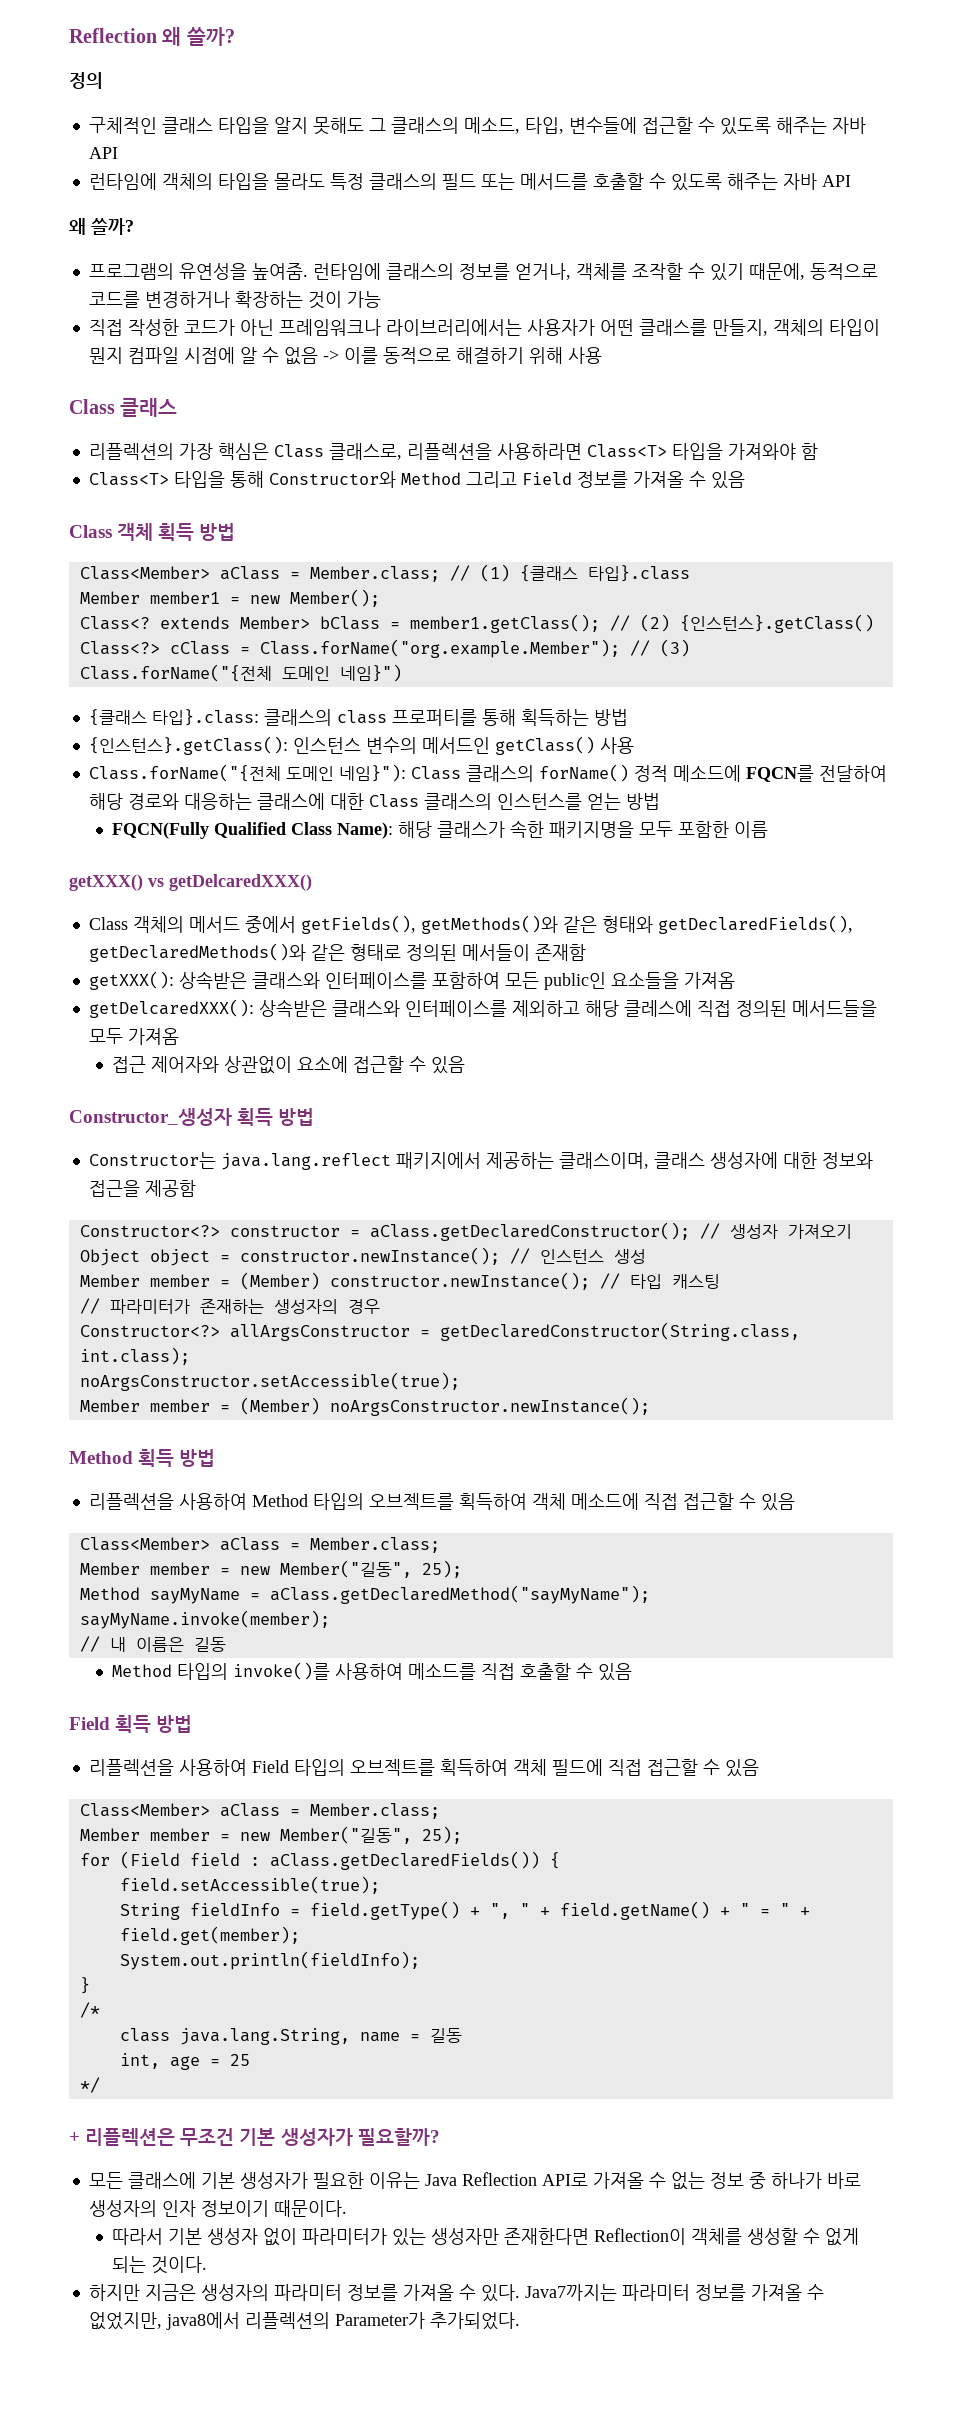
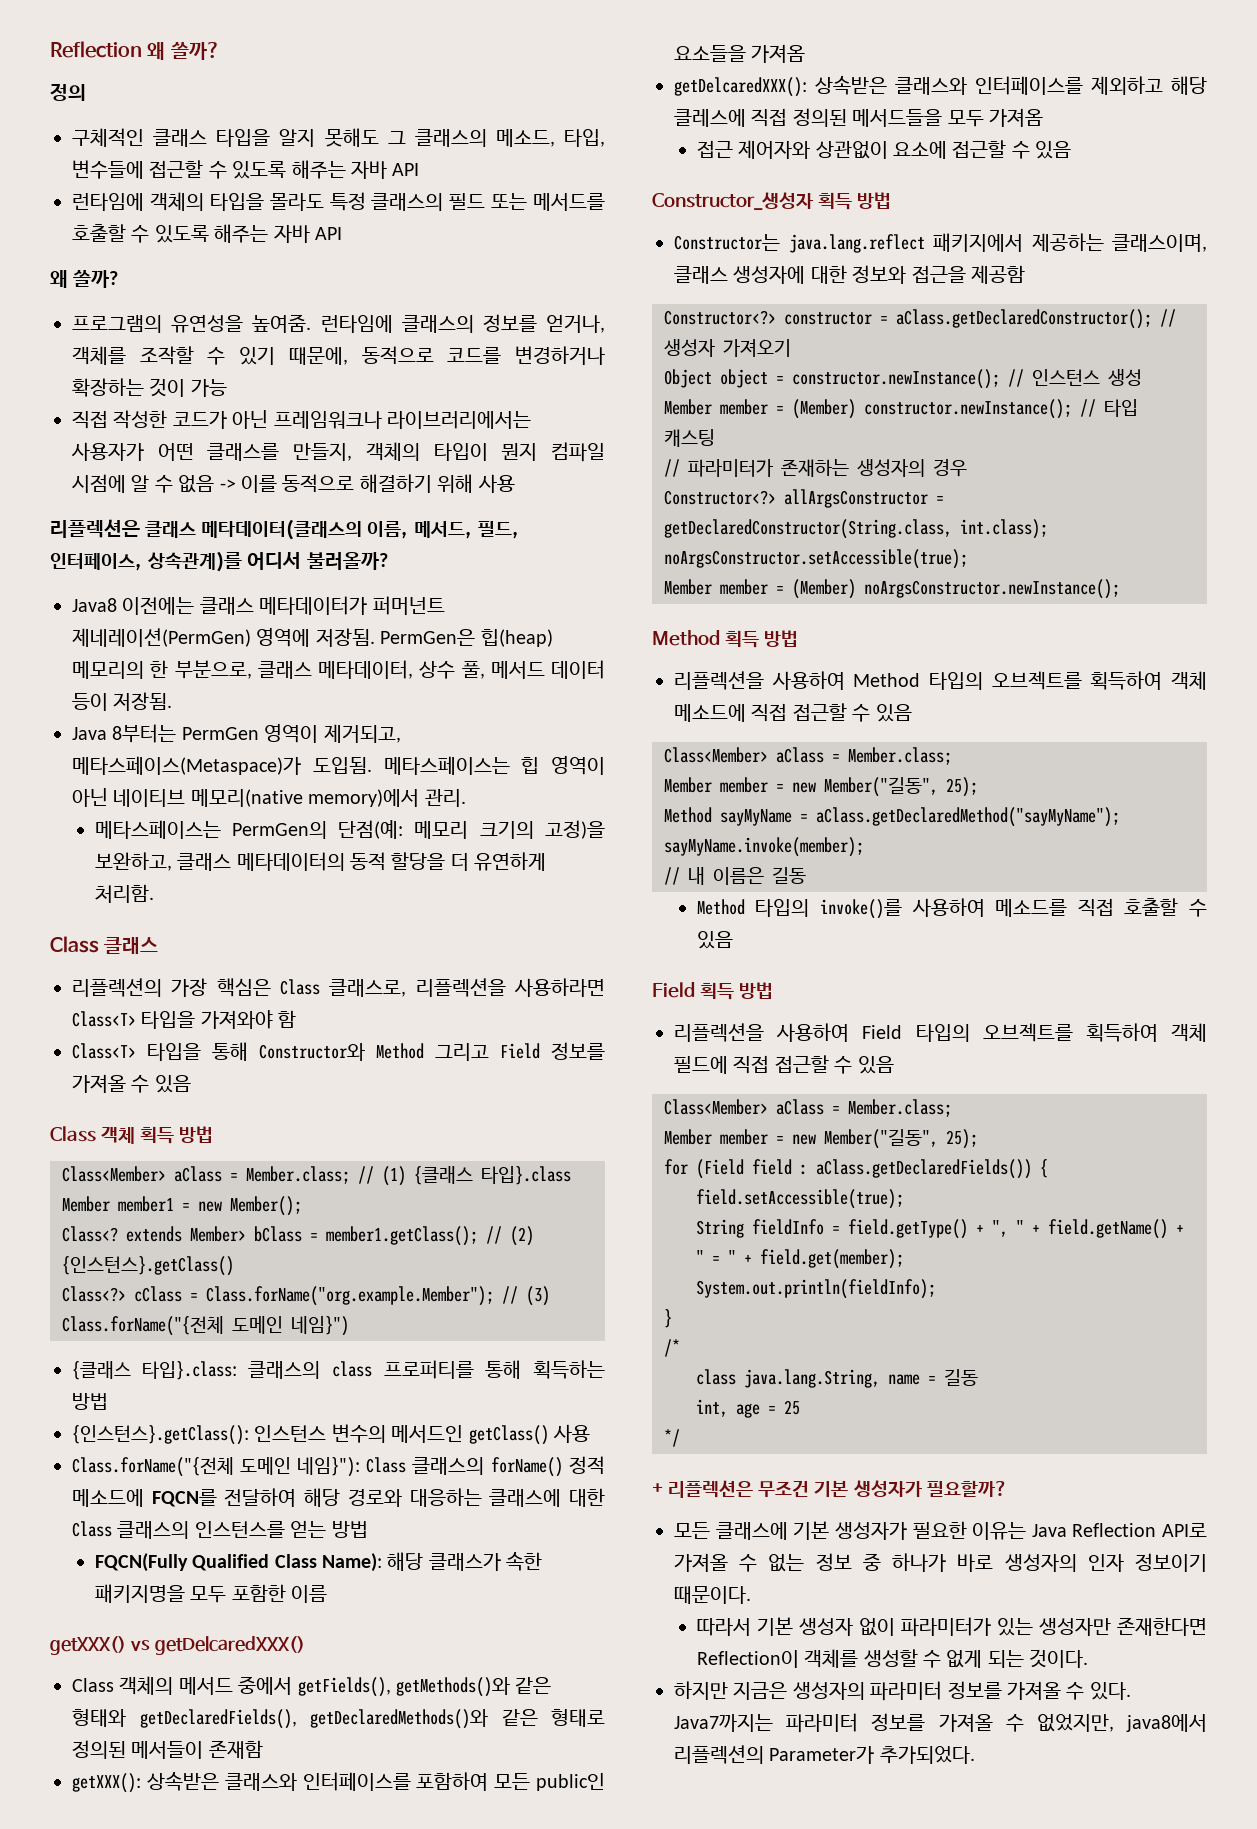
+ 리플렉션은 클래스 메타데이터(클래스의 이름, 메서드, 필드, 인터페이스, 상속관계)를 어디서 불러올까?
+ Java8 이전에는 클래스 메타데이터가 퍼머넌트 제네레이션(PermGen) 영역에 저장됨. PermGen은 힙(heap) 메모리의 한 부분으로, 클래스 메타데이터, 상수 풀, 메서드 데이터 등이 저장됨.
+ Java 8부터는 PermGen 영역이 제거되고, 메타스페이스(Metaspace)가 도입됨. 메타스페이스는 힙 영역이 아닌 네이티브 메모리(native memory)에서 관리.
+ 메타스페이스는 PermGen의 단점(예: 메모리 크기의 고정)을 보완하고, 클래스 메타데이터의 동적 할당을 더 유연하게 처리함.

